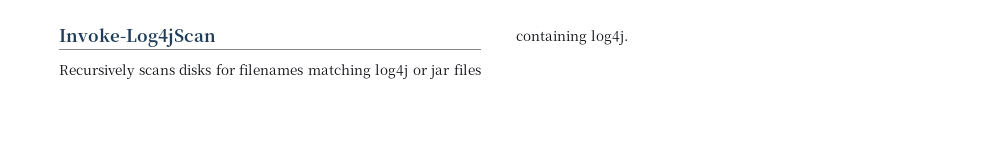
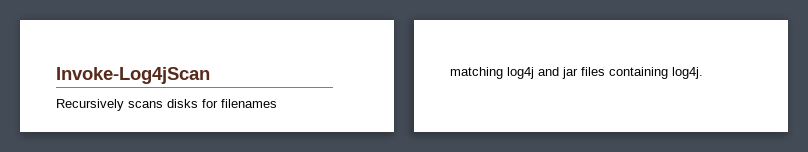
- Recursively scans disks for filenames matching log4j or jar files containing log4j.
+ Recursively scans disks for filenames matching log4j and jar files containing log4j.

